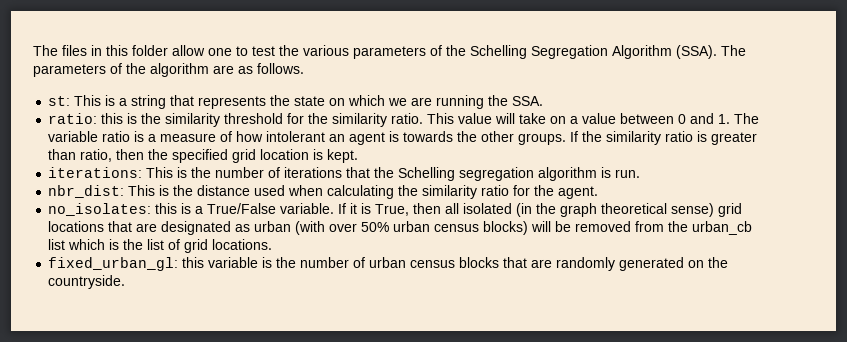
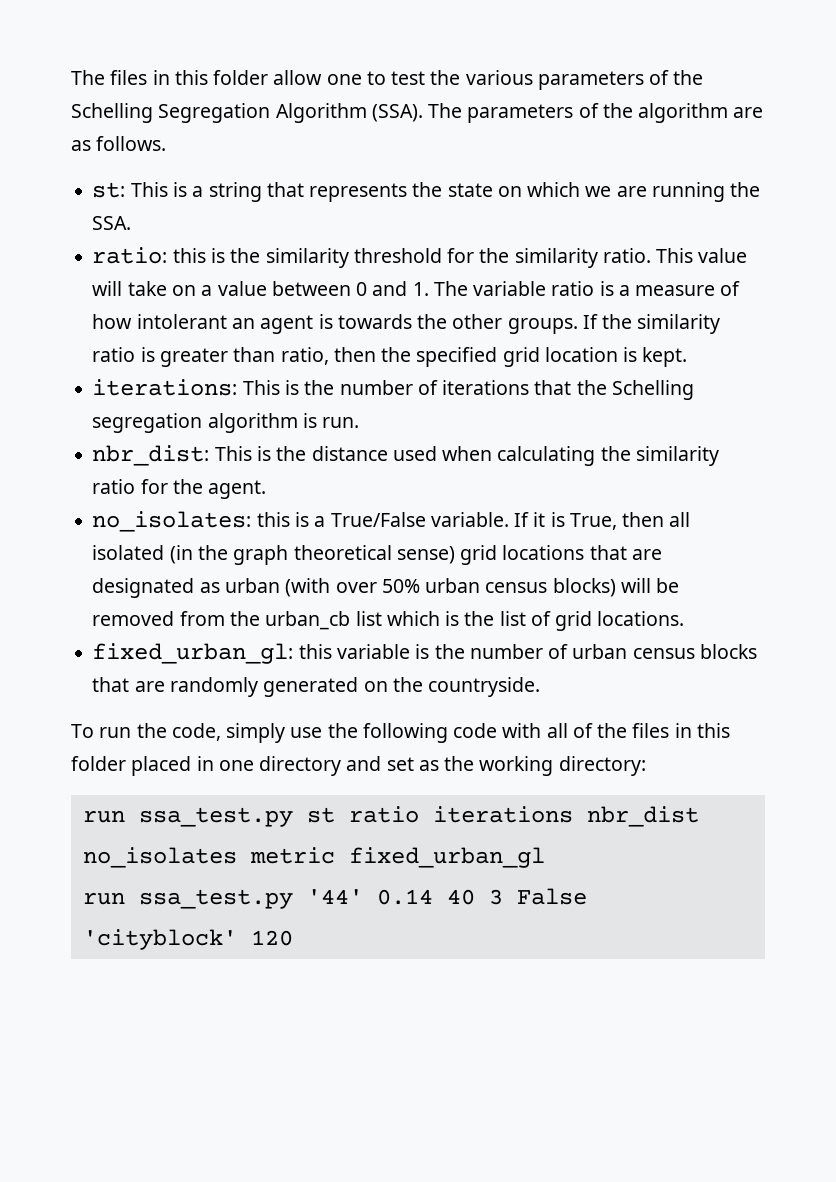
+ To run the code, simply use the following code with all of the files in this folder placed in one directory and set as the working directory:
+ run ssa_test.py st ratio iterations nbr_dist no_isolates metric fixed_urban_gl
+ run ssa_test.py '44' 0.14 40 3 False 'cityblock' 120

